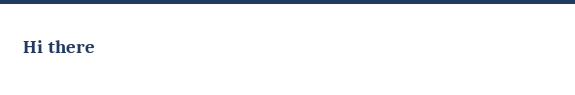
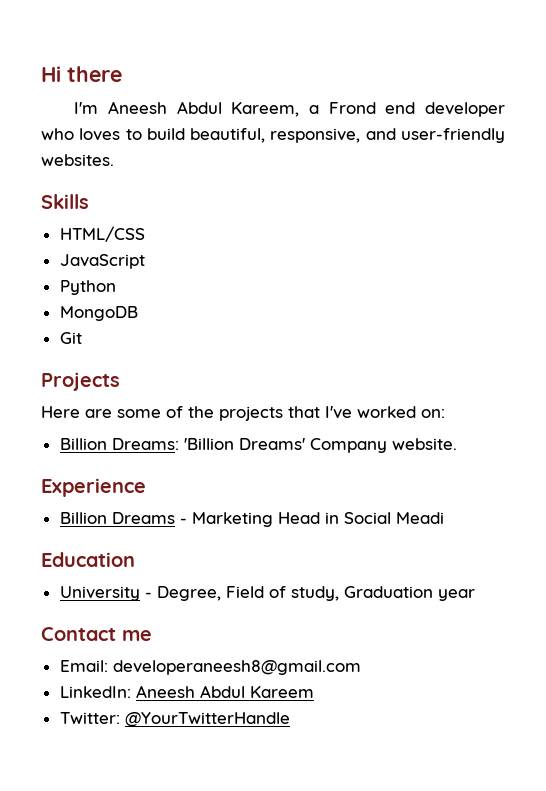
+ I'm Aneesh Abdul Kareem, a Frond end developer who loves to build beautiful, responsive, and user-friendly websites.
+ Skills
+ HTML/CSS
+ JavaScript
+ Python
+ MongoDB
+ Git
+ Projects
+ Here are some of the projects that I've worked on:
+ Billion Dreams: 'Billion Dreams' Company website.
+ Experience
+ Billion Dreams - Marketing Head in Social Meadi
+ Education
+ University - Degree, Field of study, Graduation year
+ Contact me
+ Email: developeraneesh8@gmail.com
+ LinkedIn: Aneesh Abdul Kareem
+ Twitter: @YourTwitterHandle

